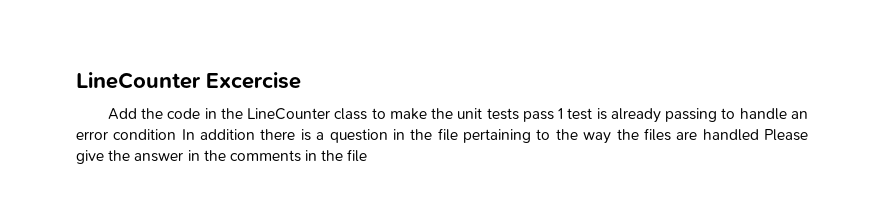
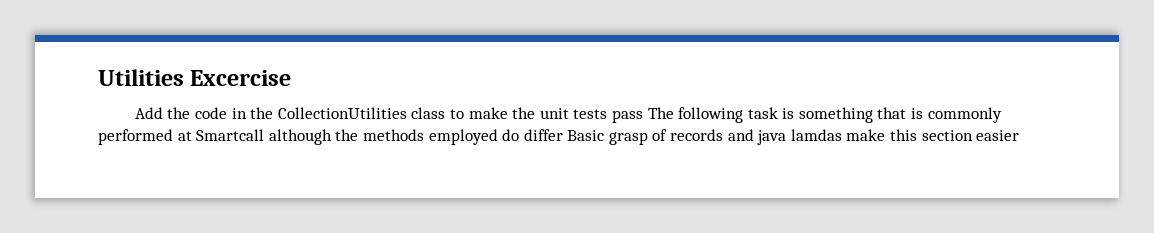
- LineCounter Excercise
+ Utilities Excercise
- Add the code in the LineCounter class to make the unit tests pass 1 test is already passing to handle an error condition In addition there is a question in the file pertaining to the way the files are handled Please give the answer in the comments in the file
+ Add the code in the CollectionUtilities class to make the unit tests pass The following task is something that is commonly performed at Smartcall although the methods employed do differ Basic grasp of records and java lamdas make this section easier

